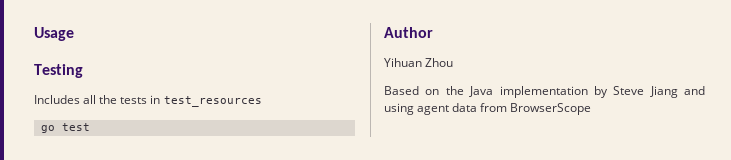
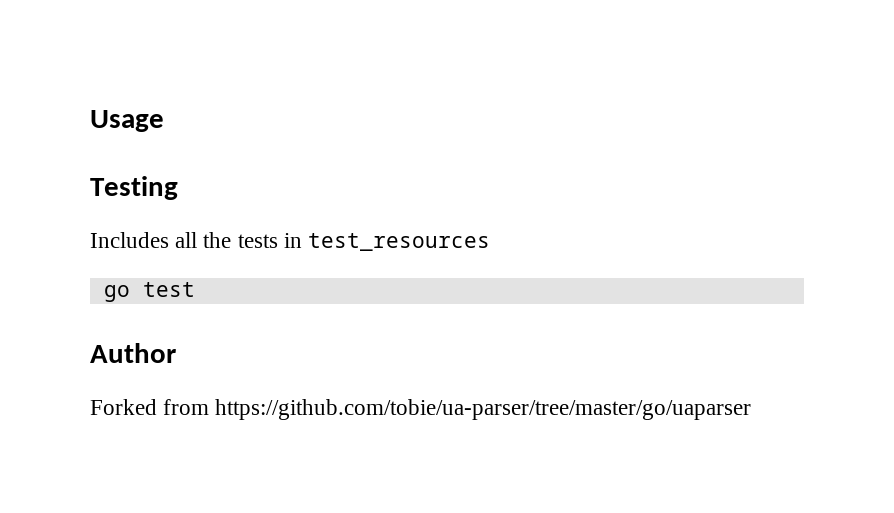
- Yihuan Zhou
- Based on the Java implementation by Steve Jiang and using agent data from BrowserScope
+ Forked from https://github.com/tobie/ua-parser/tree/master/go/uaparser

